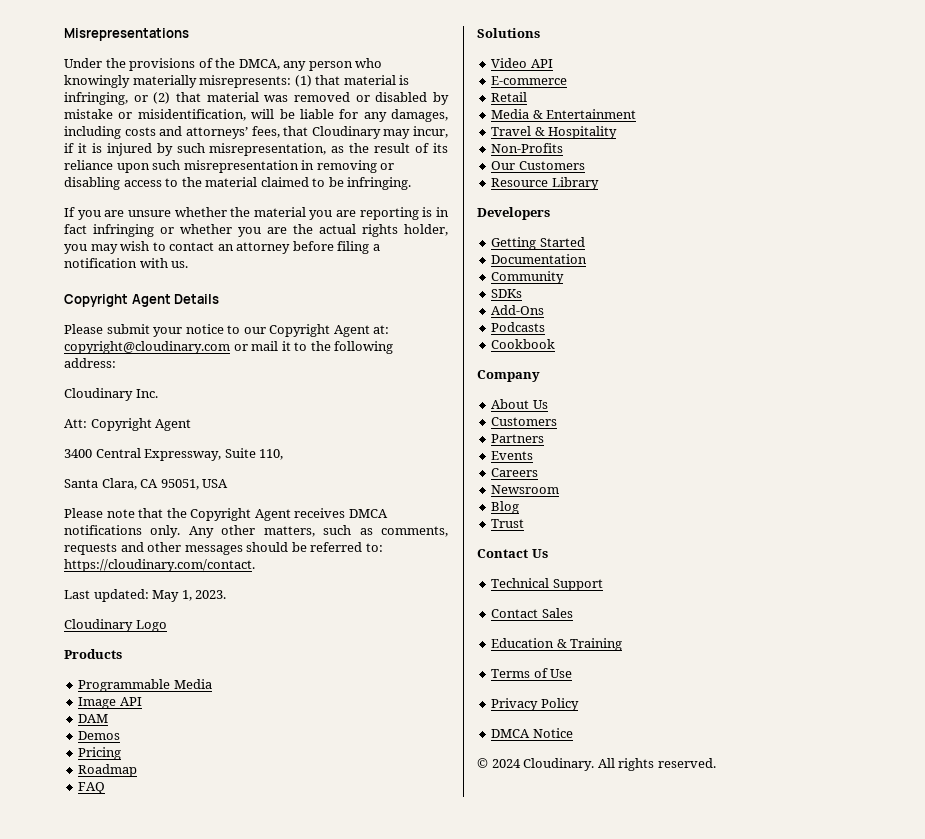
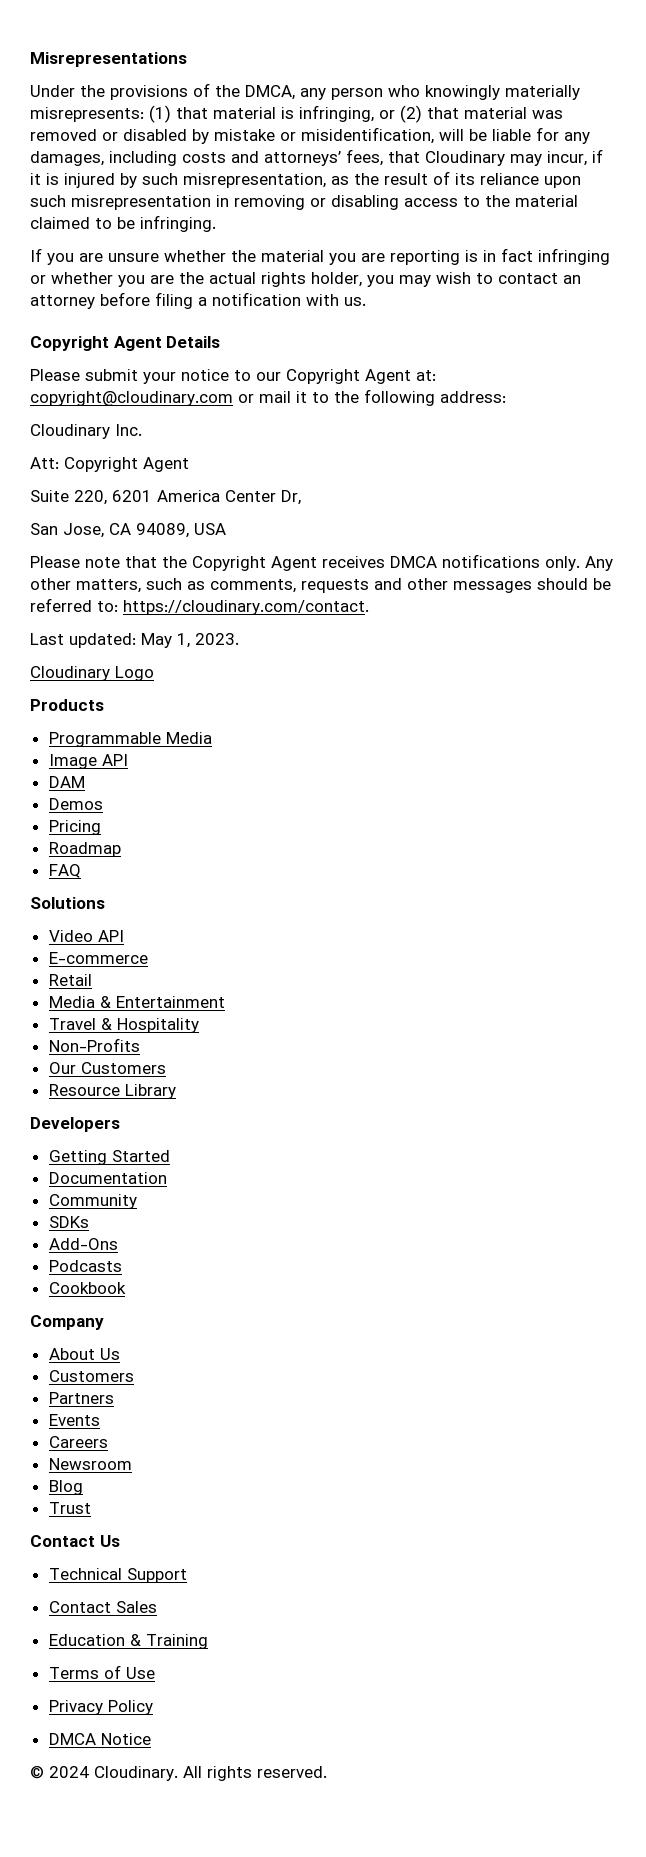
- 3400 Central Expressway, Suite 110,
- Santa Clara, CA 95051, USA
+ Suite 220, 6201 America Center Dr,
+ San Jose, CA 94089, USA

